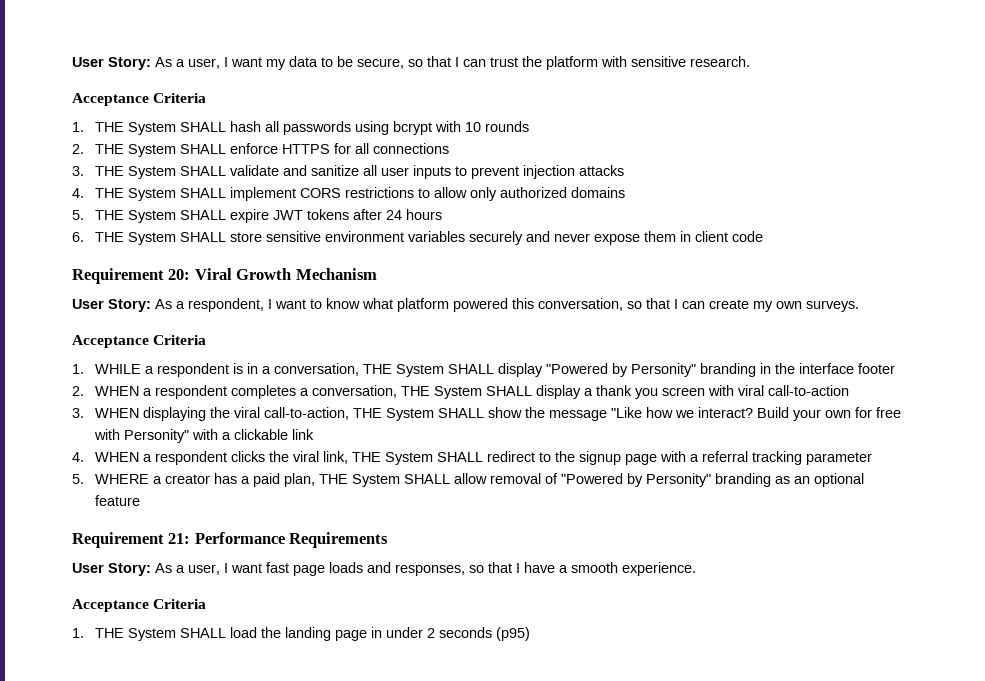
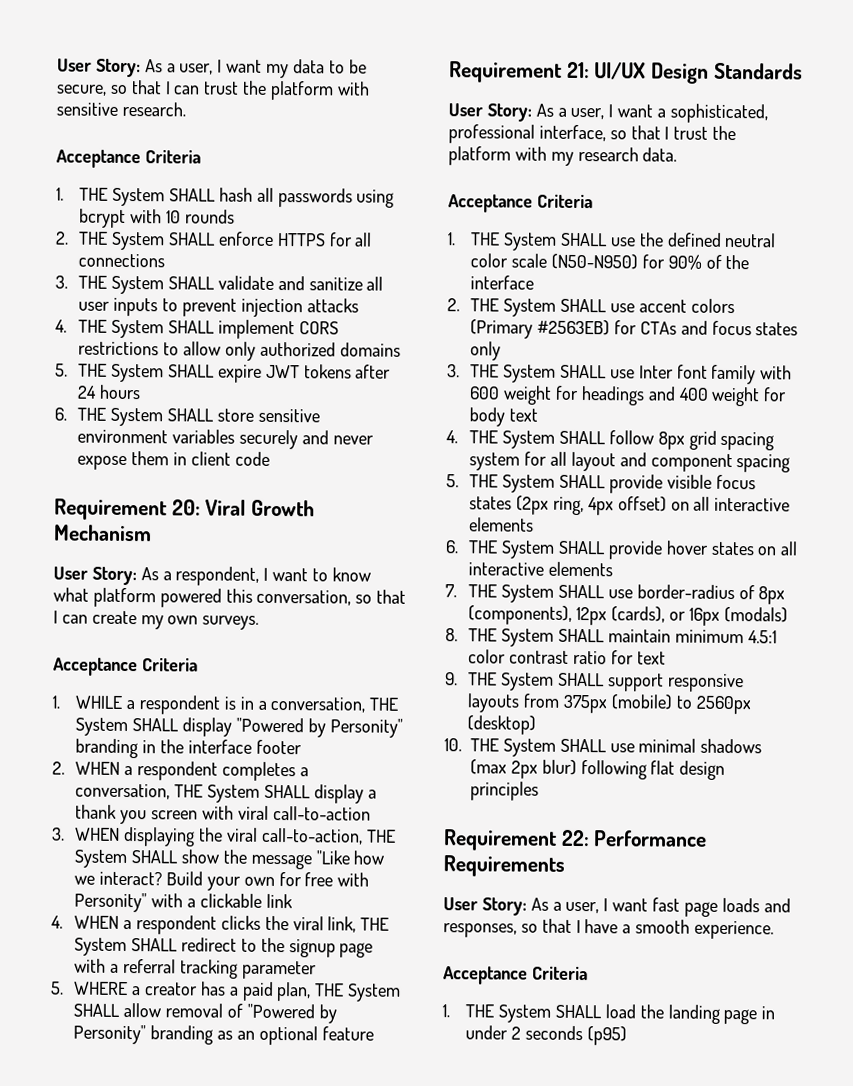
- Requirement 21: Performance Requirements
+ Requirement 21: UI/UX Design Standards
+ User Story: As a user, I want a sophisticated, professional interface, so that I trust the platform with my research data.
+ Acceptance Criteria
+ 1. THE System SHALL use the defined neutral color scale (N50-N950) for 90% of the interface
+ 2. THE System SHALL use accent colors (Primary #2563EB) for CTAs and focus states only
+ 3. THE System SHALL use Inter font family with 600 weight for headings and 400 weight for body text
+ 4. THE System SHALL follow 8px grid spacing system for all layout and component spacing
+ 5. THE System SHALL provide visible focus states (2px ring, 4px offset) on all interactive elements
+ 6. THE System SHALL provide hover states on all interactive elements
+ 7. THE System SHALL use border-radius of 8px (components), 12px (cards), or 16px (modals)
+ 8. THE System SHALL maintain minimum 4.5:1 color contrast ratio for text
+ 9. THE System SHALL support responsive layouts from 375px (mobile) to 2560px (desktop)
+ 10. THE System SHALL use minimal shadows (max 2px blur) following flat design principles
+ Requirement 22: Performance Requirements

